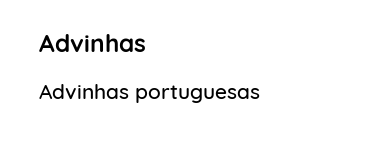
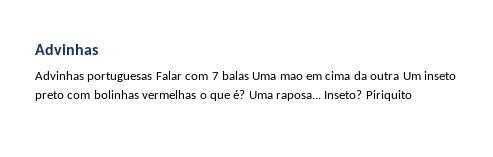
- Advinhas portuguesas
+ Advinhas portuguesas Falar com 7 balas Uma mao em cima da outra Um inseto preto com bolinhas vermelhas o que é? Uma raposa... Inseto? Piriquito

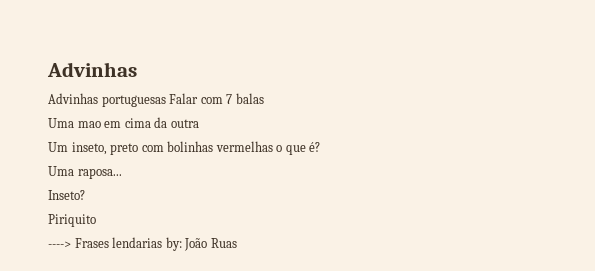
- Advinhas portuguesas Falar com 7 balas Uma mao em cima da outra Um inseto preto com bolinhas vermelhas o que é? Uma raposa... Inseto? Piriquito
+ Advinhas portuguesas Falar com 7 balas
+ Uma mao em cima da outra
+ Um inseto, preto com bolinhas vermelhas o que é?
+ Uma raposa...
+ Inseto?
+ Piriquito
+ ----> Frases lendarias by: João Ruas

